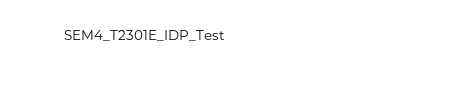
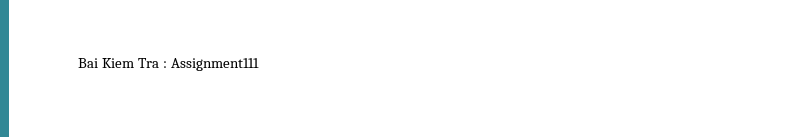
- SEM4_T2301E_IDP_Test
+ Bai Kiem Tra : Assignment111

